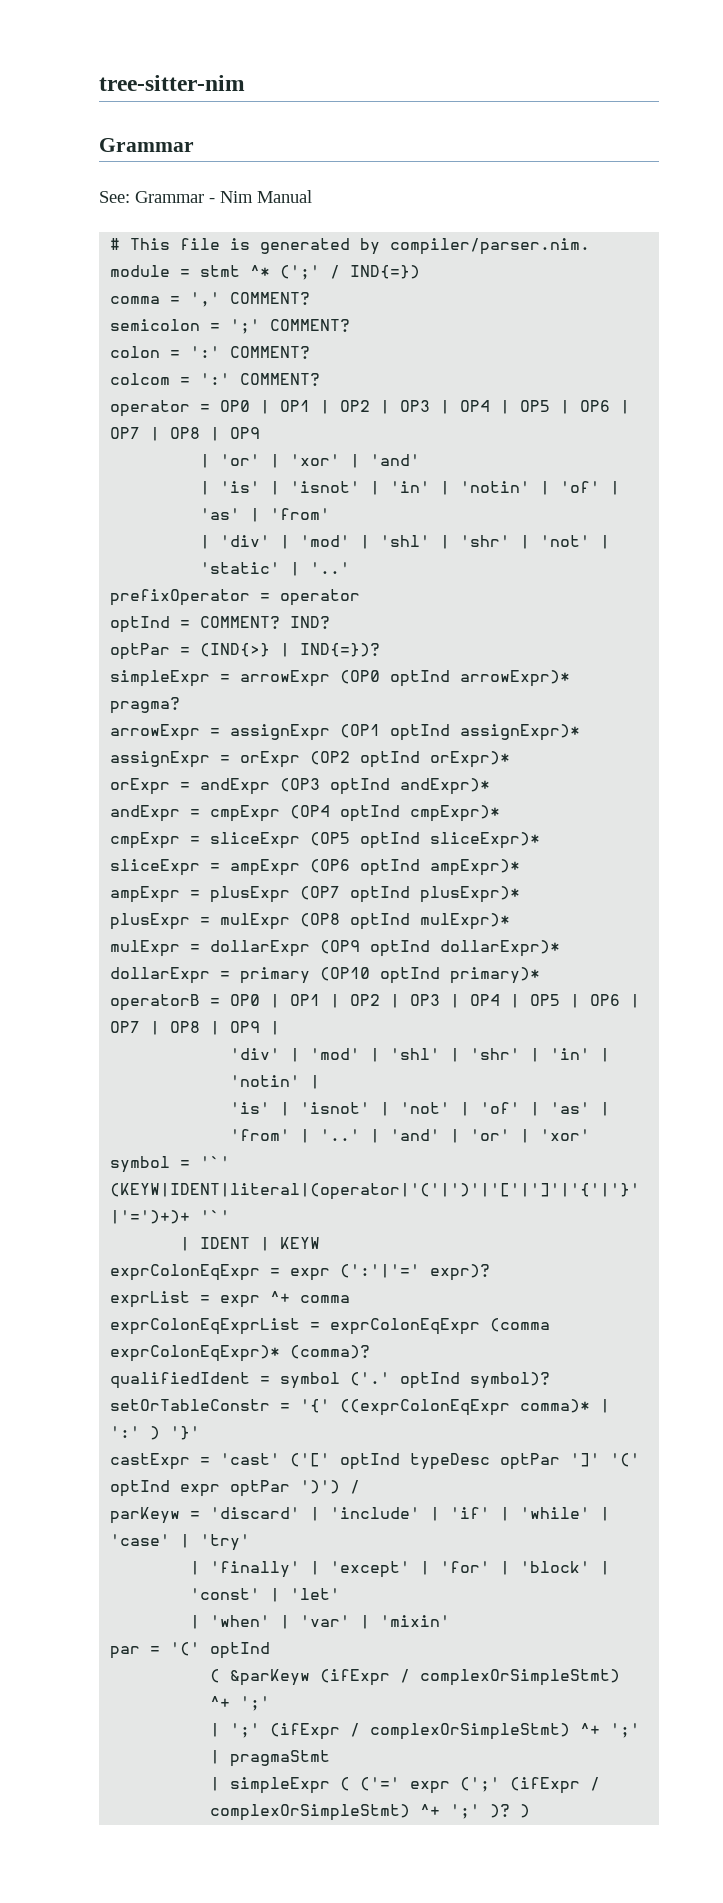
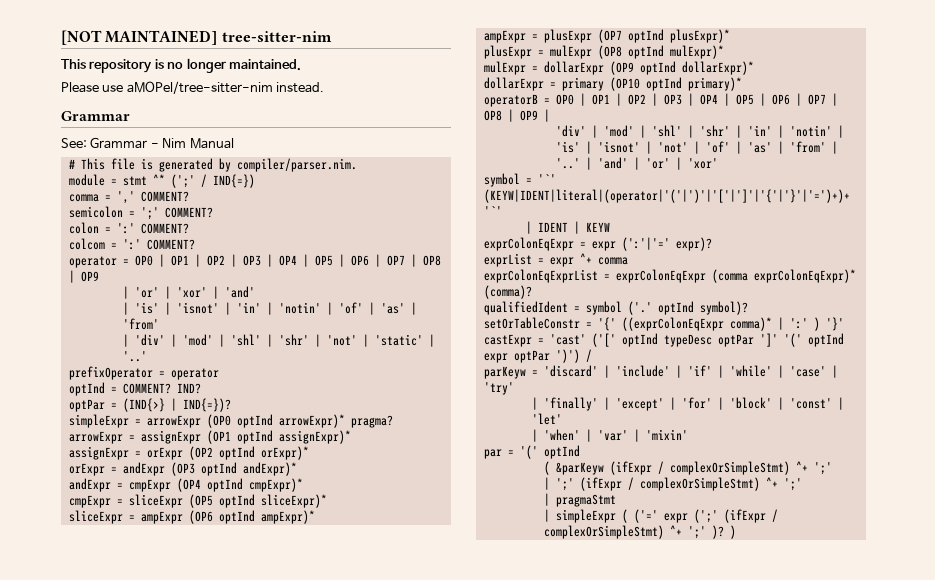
- tree-sitter-nim
+ [NOT MAINTAINED] tree-sitter-nim
+ This repository is no longer maintained.
+ Please use aMOPel/tree-sitter-nim instead.

